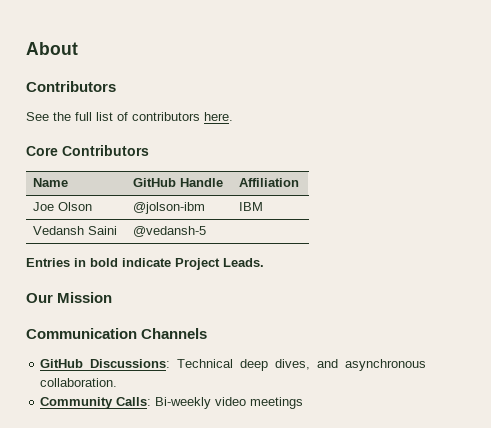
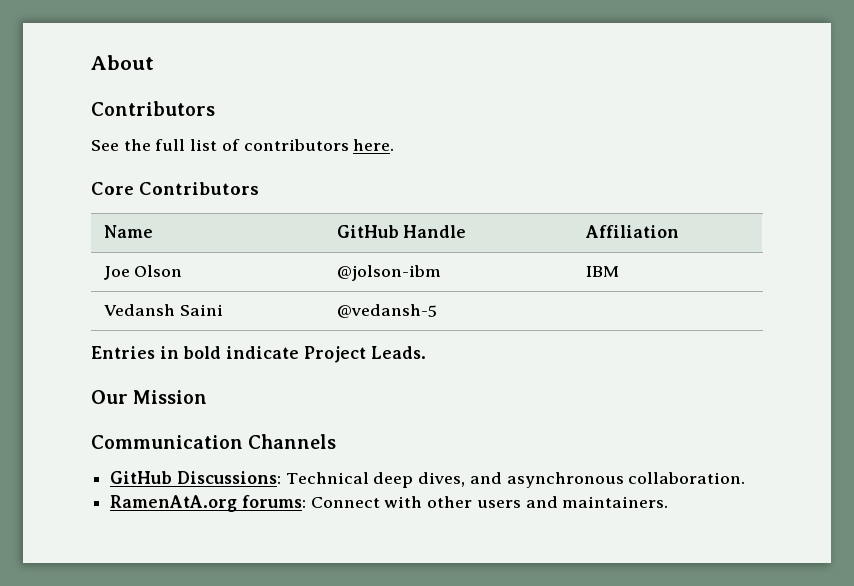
- Community Calls: Bi-weekly video meetings
+ RamenAtA.org forums: Connect with other users and maintainers.

